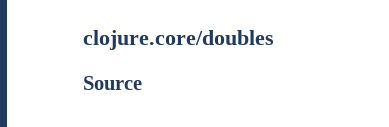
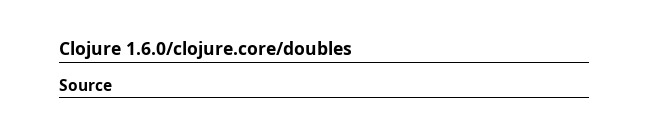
- clojure.core/doubles
+ Clojure 1.6.0/clojure.core/doubles

